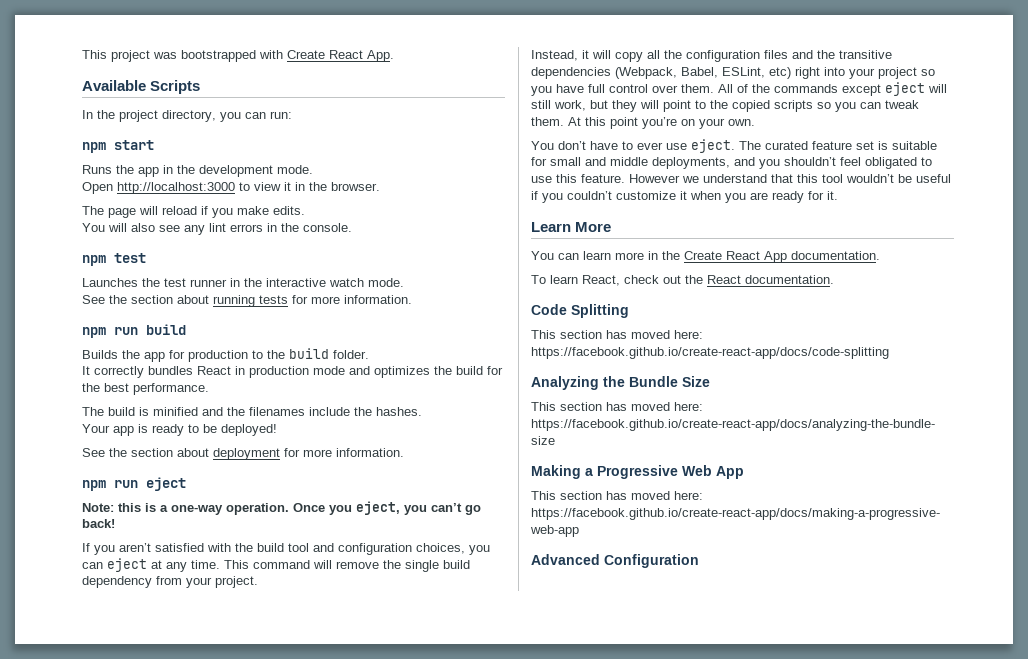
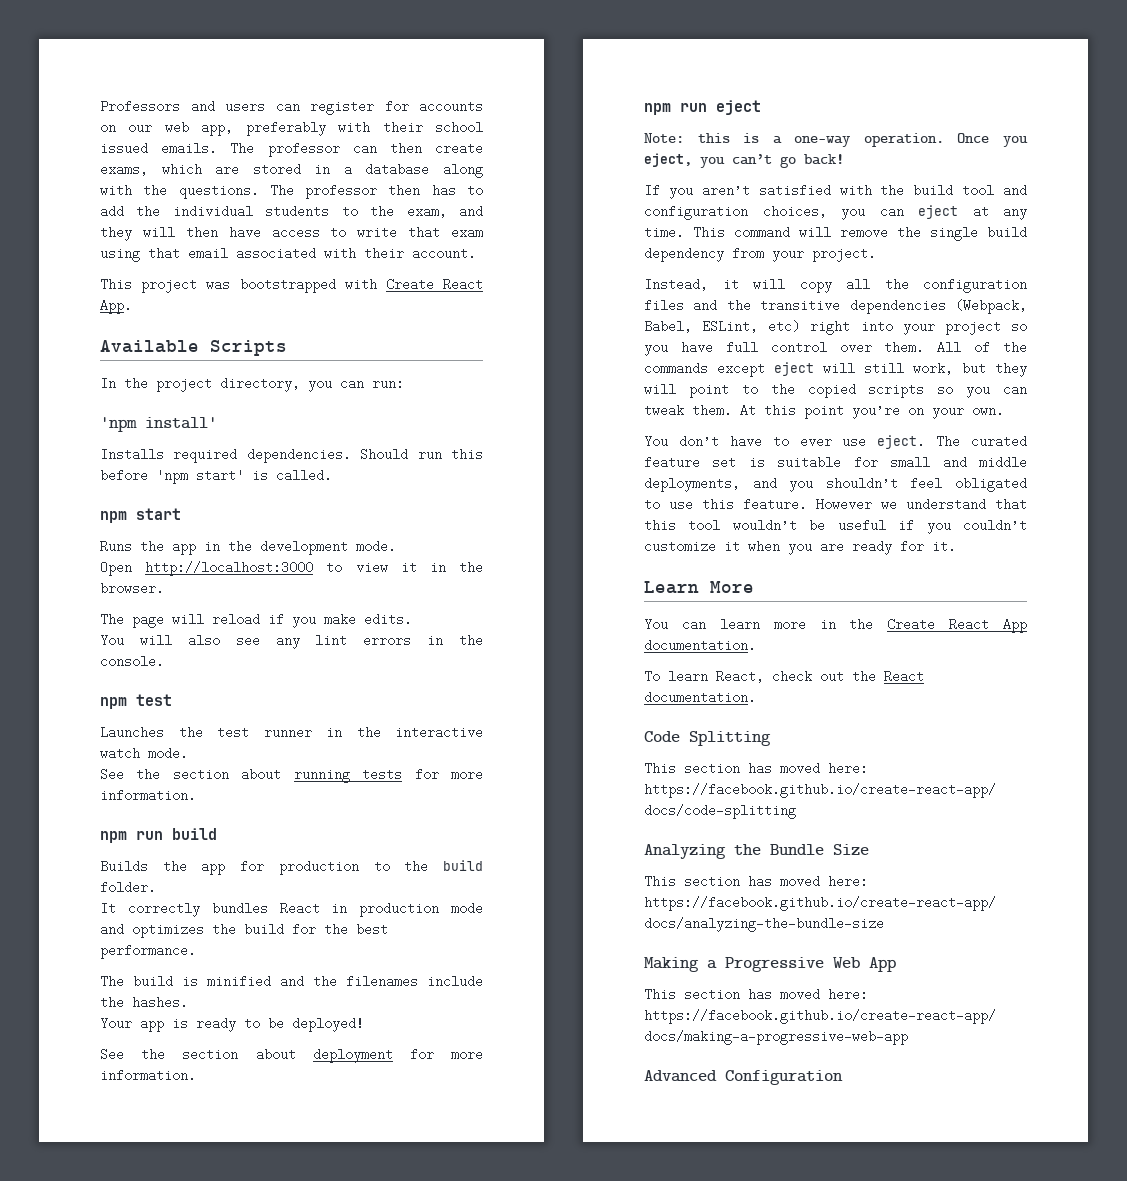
+ Professors and users can register for accounts on our web app, preferably with their school issued emails. The professor can then create exams, which are stored in a database along with the questions. The professor then has to add the individual students to the exam, and they will then have access to write that exam using that email associated with their account.
+ 'npm install'
+ Installs required dependencies. Should run this before 'npm start' is called.

